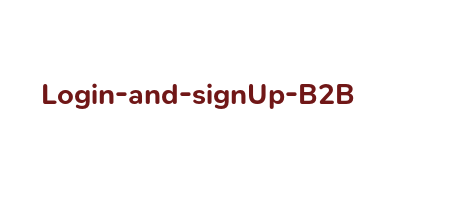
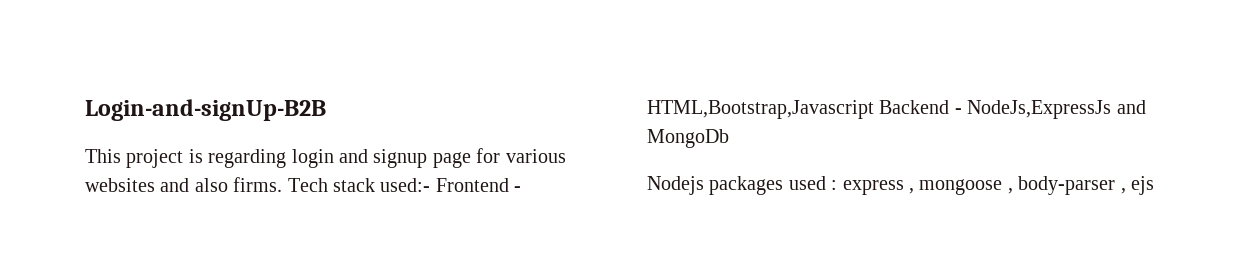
+ This project is regarding login and signup page for various websites and also firms. Tech stack used:- Frontend - HTML,Bootstrap,Javascript Backend - NodeJs,ExpressJs and MongoDb
+ Nodejs packages used : express , mongoose , body-parser , ejs

